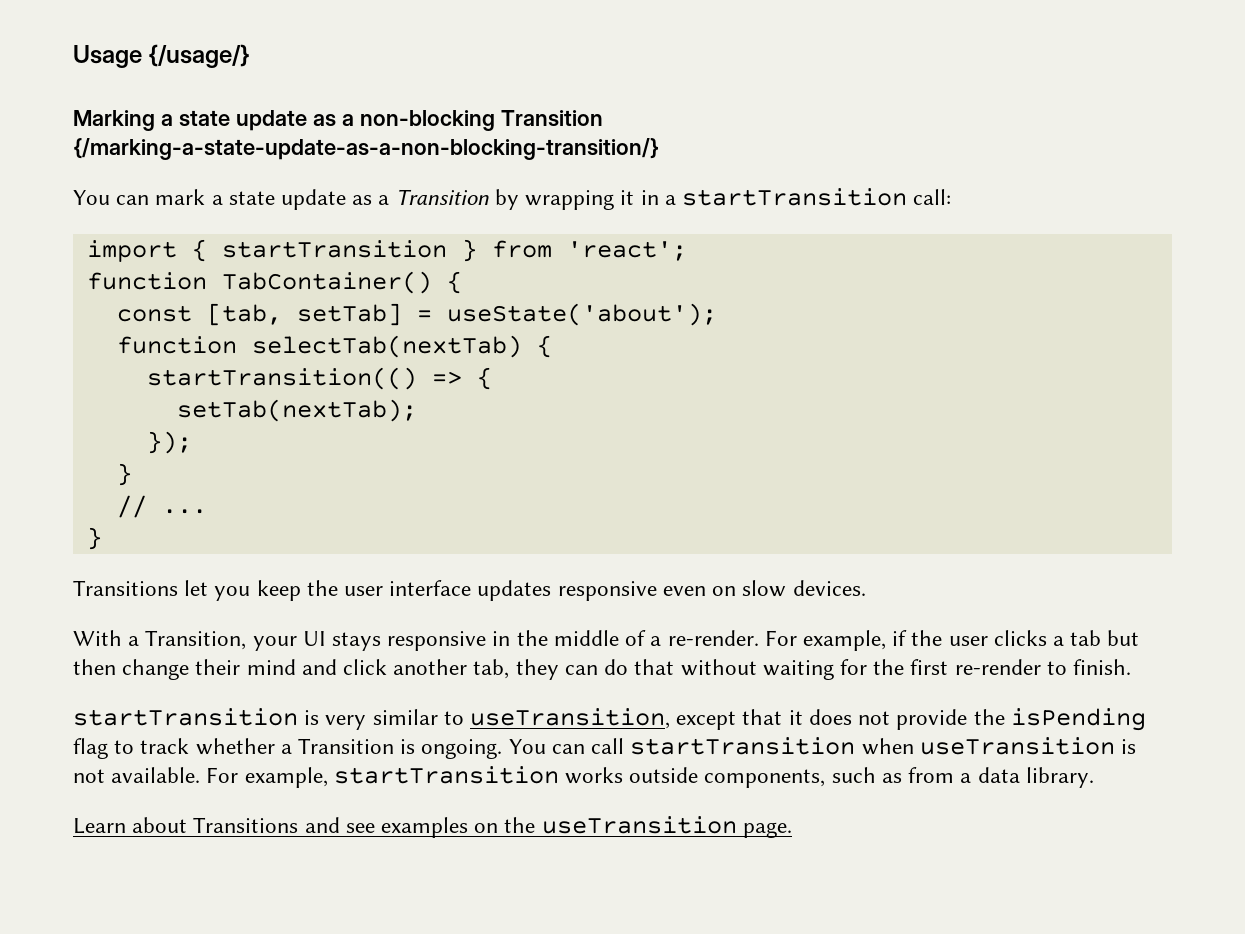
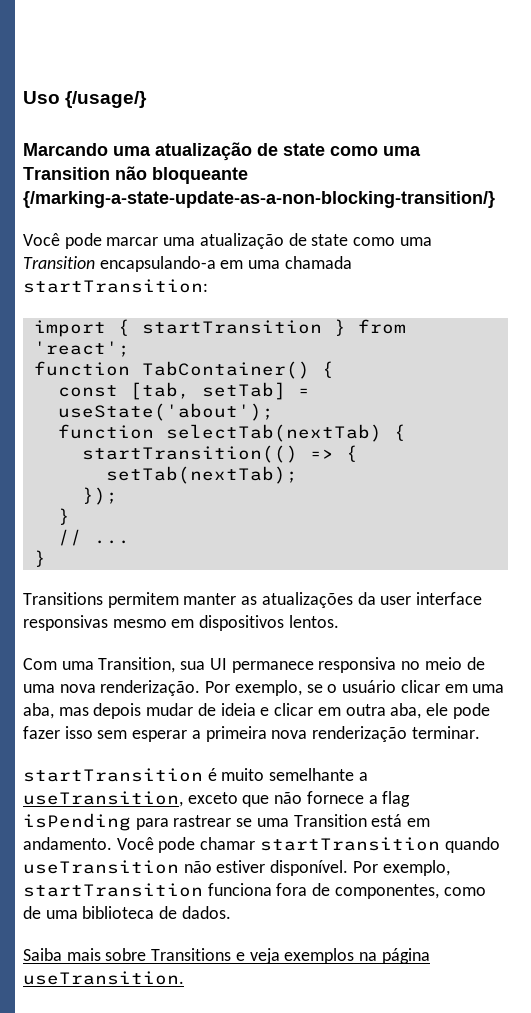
- Usage {/usage/}
+ Uso {/usage/}
- Marking a state update as a non-blocking Transition {/marking-a-state-update-as-a-non-blocking-transition/}
- You can mark a state update as a Transition by wrapping it in a startTransition call:
+ Marcando uma atualização de state como uma Transition não bloqueante {/marking-a-state-update-as-a-non-blocking-transition/}
+ Você pode marcar uma atualização de state como uma Transition encapsulando-a em uma chamada startTransition:
- Transitions let you keep the user interface updates responsive even on slow devices.
- With a Transition, your UI stays responsive in the middle of a re-render. For example, if the user clicks a tab but then change their mind and click another tab, they can do that without waiting for the first re-render to finish.
- startTransition is very similar to useTransition, except that it does not provide the isPending flag to track whether a Transition is ongoing. You can call startTransition when useTransition is not available. For example, startTransition works outside components, such as from a data library.
- Learn about Transitions and see examples on the useTransition page.
+ Transitions permitem manter as atualizações da user interface responsivas mesmo em dispositivos lentos.
+ Com uma Transition, sua UI permanece responsiva no meio de uma nova renderização. Por exemplo, se o usuário clicar em uma aba, mas depois mudar de ideia e clicar em outra aba, ele pode fazer isso sem esperar a primeira nova renderização terminar.
+ startTransition é muito semelhante a useTransition, exceto que não fornece a flag isPending para rastrear se uma Transition está em andamento. Você pode chamar startTransition quando useTransition não estiver disponível. Por exemplo, startTransition funciona fora de componentes, como de uma biblioteca de dados.
+ Saiba mais sobre Transitions e veja exemplos na página useTransition.

